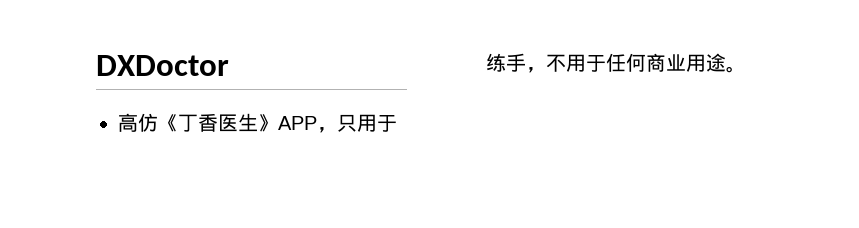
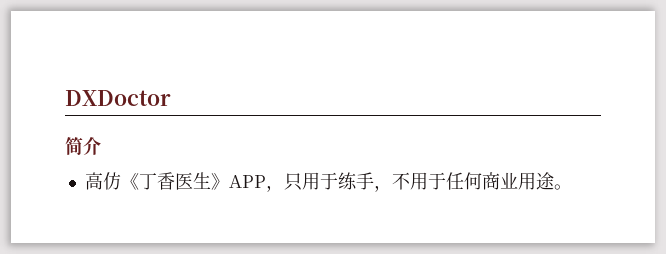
+ 简介

